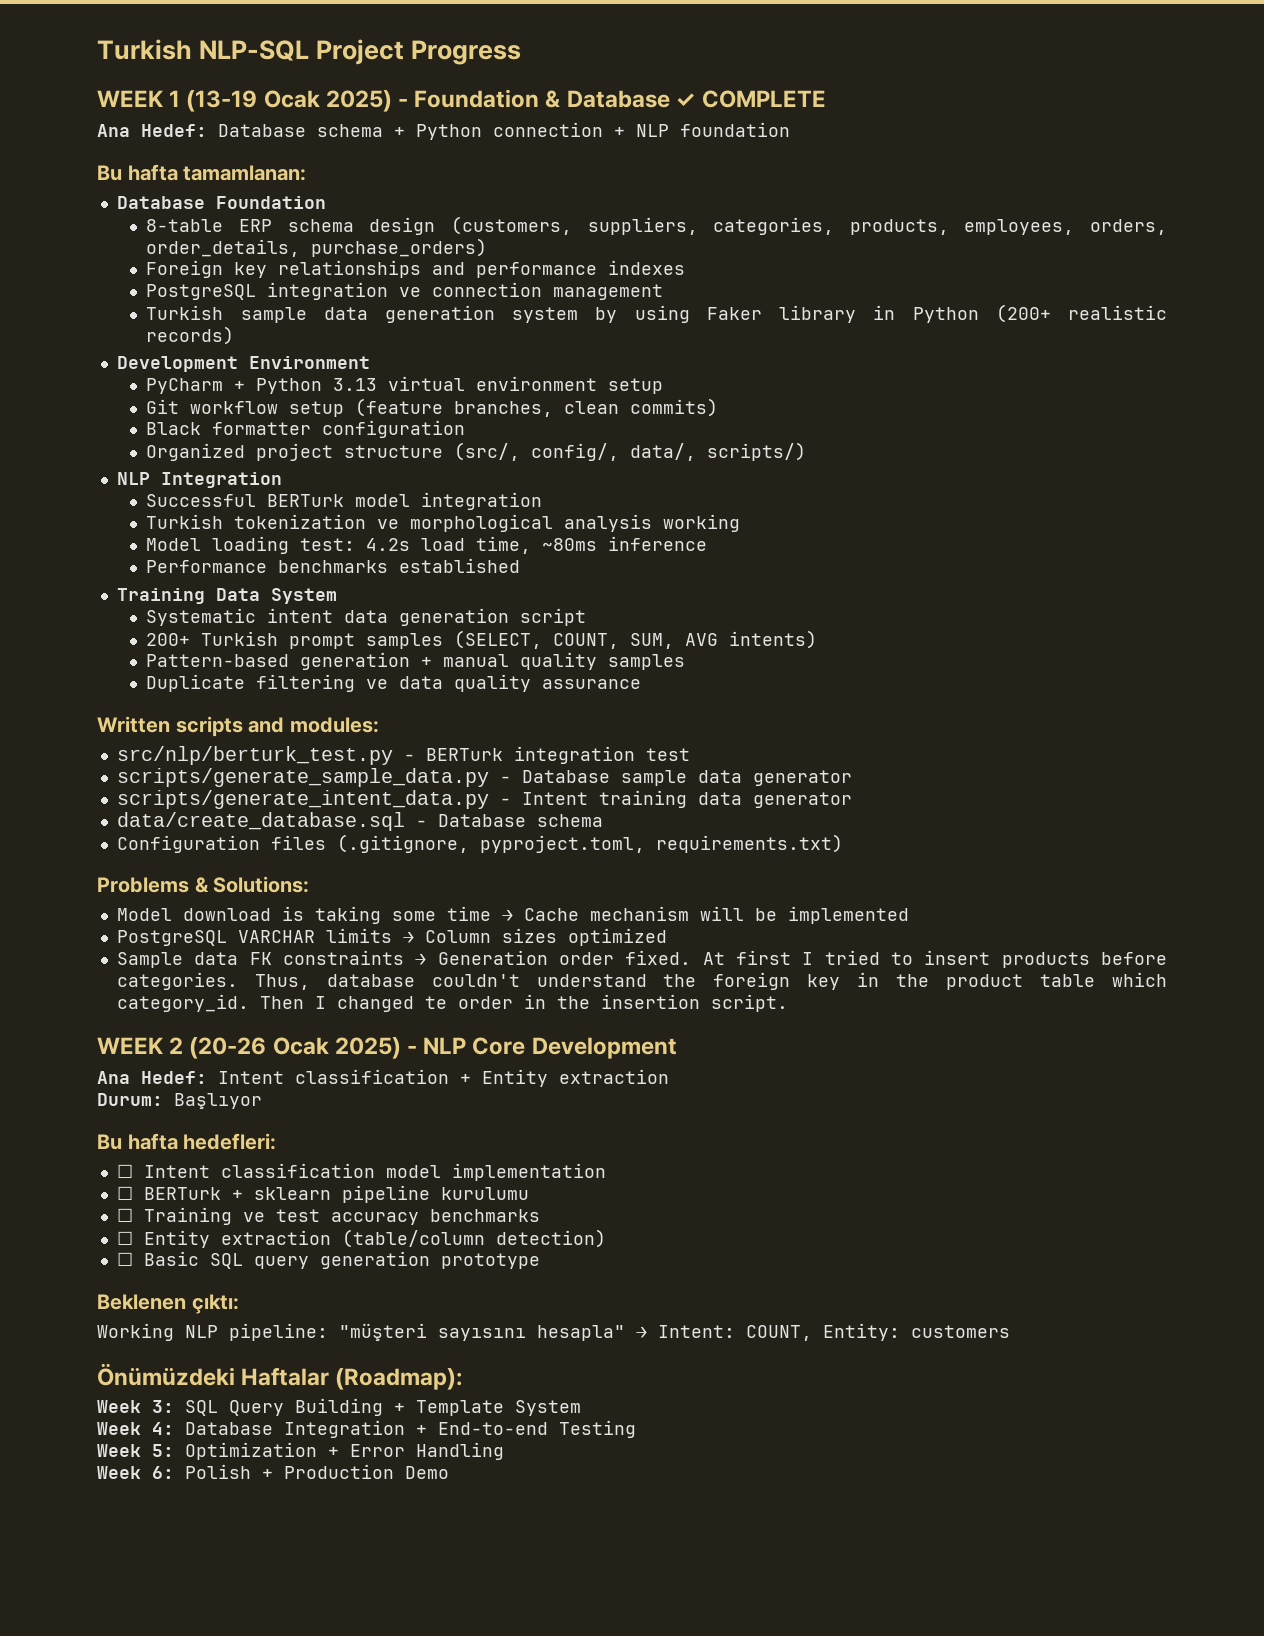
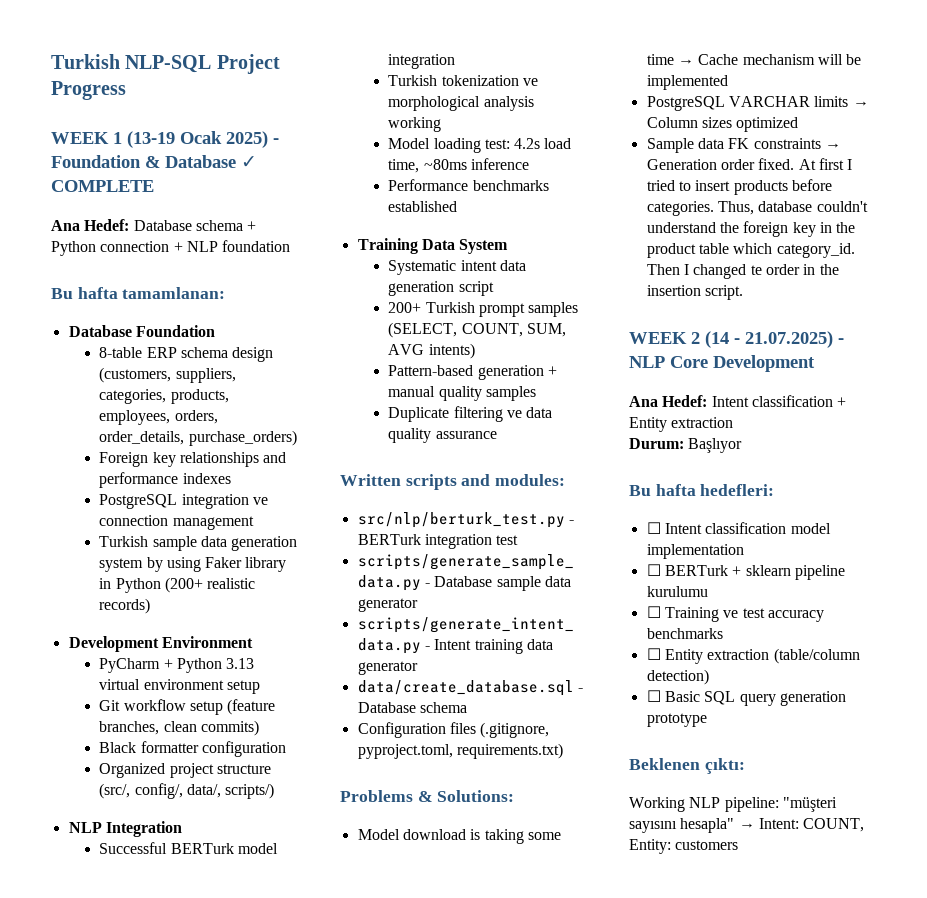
- WEEK 2 (20-26 Ocak 2025) - NLP Core Development
+ WEEK 2 (14 - 21.07.2025) - NLP Core Development
- Önümüzdeki Haftalar (Roadmap):
- Week 3: SQL Query Building + Template System
- Week 4: Database Integration + End-to-end Testing
- Week 5: Optimization + Error Handling
- Week 6: Polish + Production Demo

